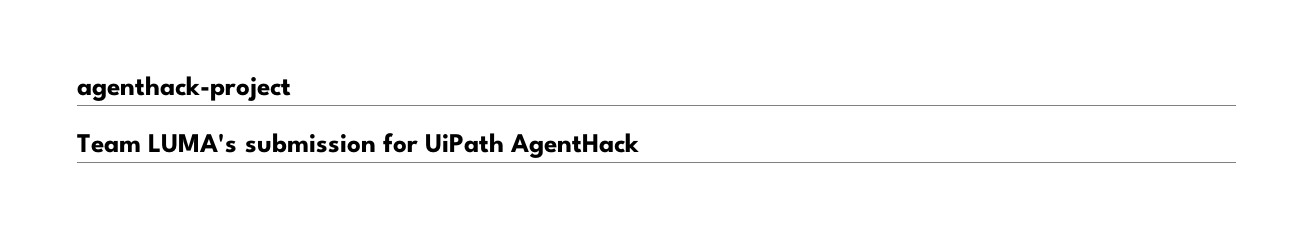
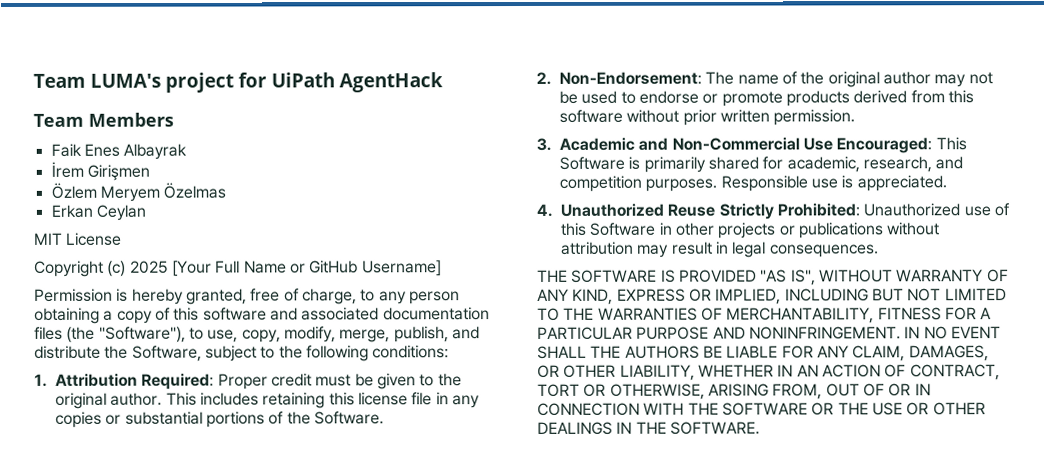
- agenthack-project
- Team LUMA's submission for UiPath AgentHack
+ Team LUMA's project for UiPath AgentHack
+ Team Members
+ Faik Enes Albayrak
+ İrem Girişmen
+ Özlem Meryem Özelmas
+ Erkan Ceylan
+ MIT License
+ Copyright (c) 2025 [Your Full Name or GitHub Username]
+ Permission is hereby granted, free of charge, to any person obtaining a copy of this software and associated documentation files (the "Software"), to use, copy, modify, merge, publish, and distribute the Software, subject to the following conditions:
+ 1. Attribution Required: Proper credit must be given to the original author. This includes retaining this license file in any copies or substantial portions of the Software.
+ 2. Non-Endorsement: The name of the original author may not be used to endorse or promote products derived from this software without prior written permission.
+ 3. Academic and Non-Commercial Use Encouraged: This Software is primarily shared for academic, research, and competition purposes. Responsible use is appreciated.
+ 4. Unauthorized Reuse Strictly Prohibited: Unauthorized use of this Software in other projects or publications without attribution may result in legal consequences.
+ THE SOFTWARE IS PROVIDED "AS IS", WITHOUT WARRANTY OF ANY KIND, EXPRESS OR IMPLIED, INCLUDING BUT NOT LIMITED TO THE WARRANTIES OF MERCHANTABILITY, FITNESS FOR A PARTICULAR PURPOSE AND NONINFRINGEMENT. IN NO EVENT SHALL THE AUTHORS BE LIABLE FOR ANY CLAIM, DAMAGES, OR OTHER LIABILITY, WHETHER IN AN ACTION OF CONTRACT, TORT OR OTHERWISE, ARISING FROM, OUT OF OR IN CONNECTION WITH THE SOFTWARE OR THE USE OR OTHER DEALINGS IN THE SOFTWARE.

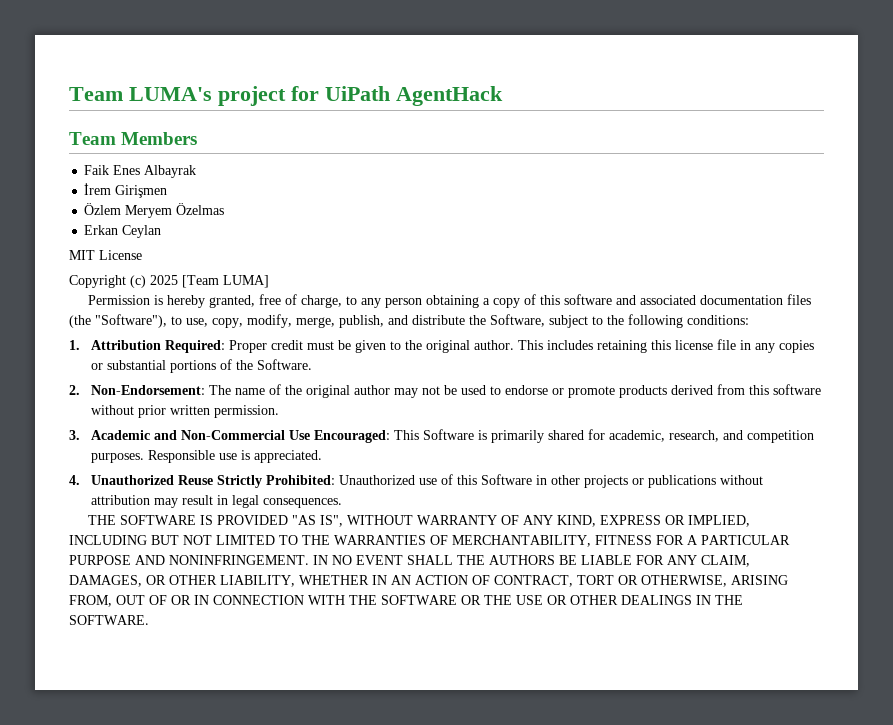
- Copyright (c) 2025 [Your Full Name or GitHub Username]
+ Copyright (c) 2025 [Team LUMA]

